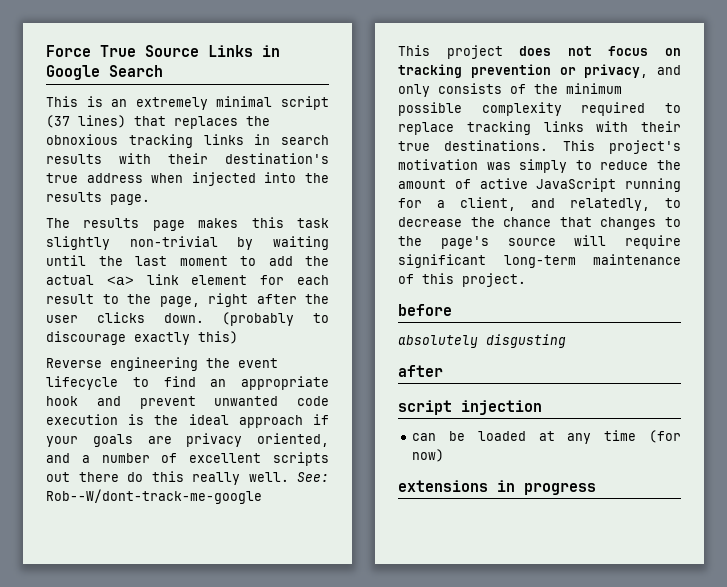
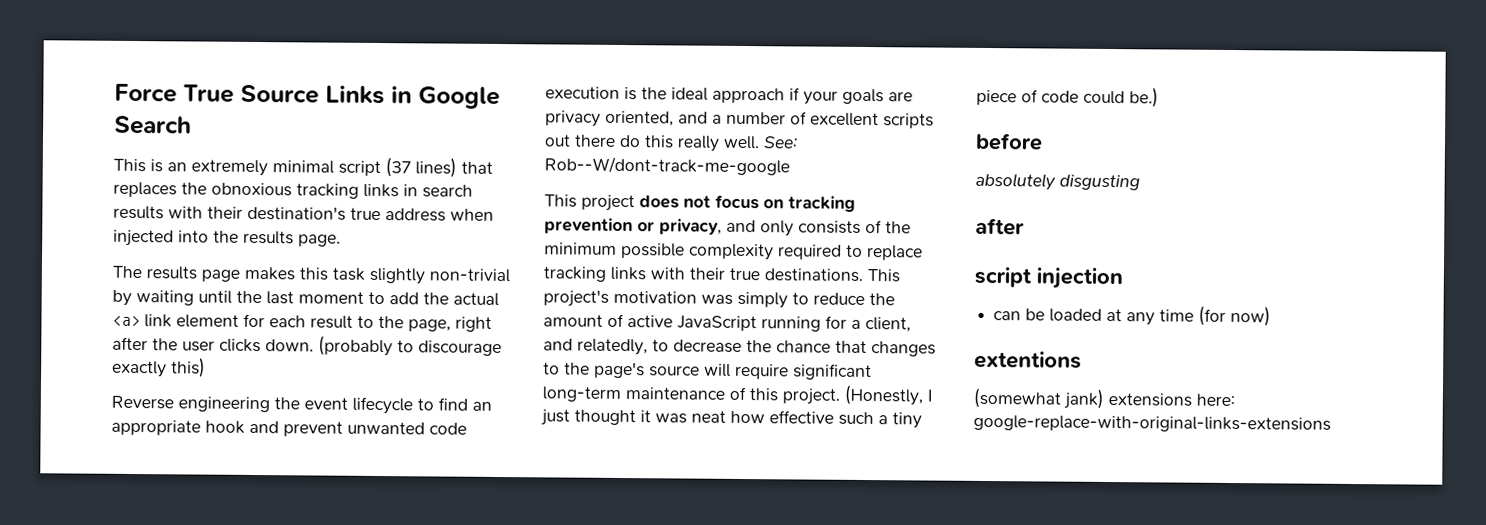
+ (Honestly, I just thought it was neat how effective such a tiny piece of code could be.)
- extensions in progress
+ extentions
+ (somewhat jank) extensions here: google-replace-with-original-links-extensions

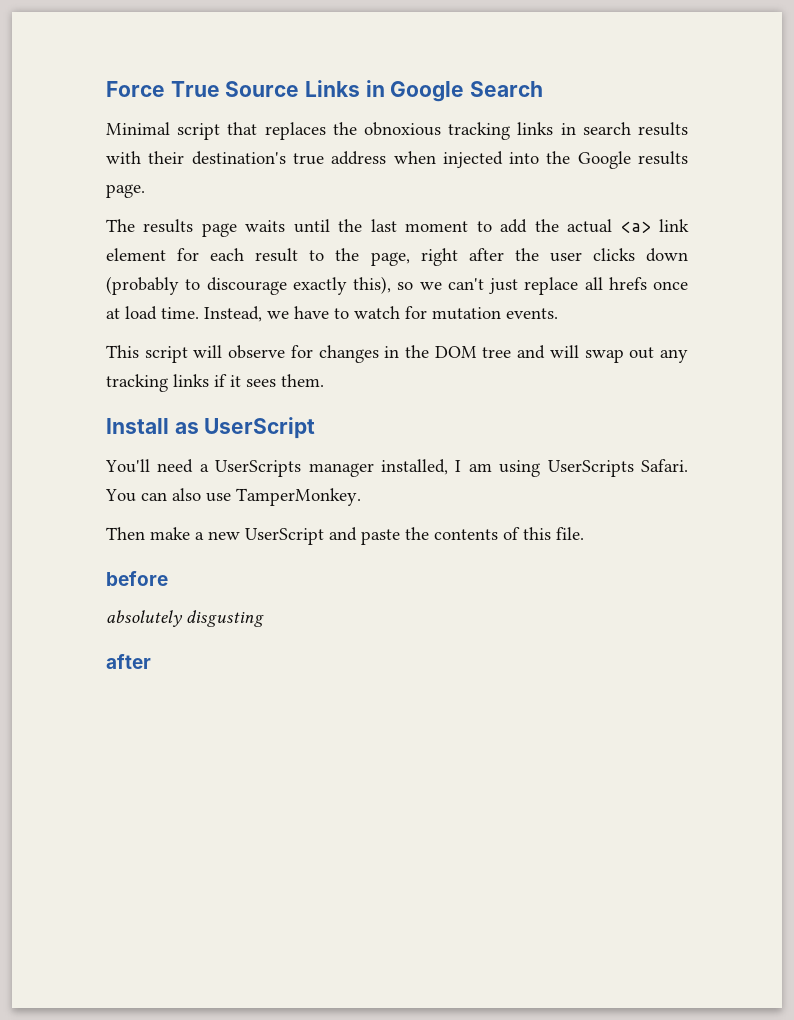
- This is an extremely minimal script (37 lines) that replaces the obnoxious tracking links in search results with their destination's true address when injected into the results page.
+ Minimal script that replaces the obnoxious tracking links in search results with their destination's true address when injected into the Google results page.
- The results page makes this task slightly non-trivial by waiting until the last moment to add the actual <a> link element for each result to the page, right after the user clicks down. (probably to discourage exactly this)
- Reverse engineering the event lifecycle to find an appropriate hook and prevent unwanted code execution is the ideal approach if your goals are privacy oriented, and a number of excellent scripts out there do this really well. See: Rob--W/dont-track-me-google
- This project does not focus on tracking prevention or privacy, and only consists of the minimum possible complexity required to replace tracking links with their true destinations. This project's motivation was simply to reduce the amount of active JavaScript running for a client, and relatedly, to decrease the chance that changes to the page's source will require significant long-term maintenance of this project. (Honestly, I just thought it was neat how effective such a tiny piece of code could be.)
+ The results page waits until the last moment to add the actual <a> link element for each result to the page, right after the user clicks down (probably to discourage exactly this), so we can't just replace all hrefs once at load time. Instead, we have to watch for mutation events.
+ This script will observe for changes in the DOM tree and will swap out any tracking links if it sees them.
+ Install as UserScript
+ You'll need a UserScripts manager installed, I am using UserScripts Safari. You can also use TamperMonkey.
+ Then make a new UserScript and paste the contents of this file.
  before
  absolutely disgusting
  after
- script injection
- can be loaded at any time (for now)
- extentions
- (somewhat jank) extensions here: google-replace-with-original-links-extensions

